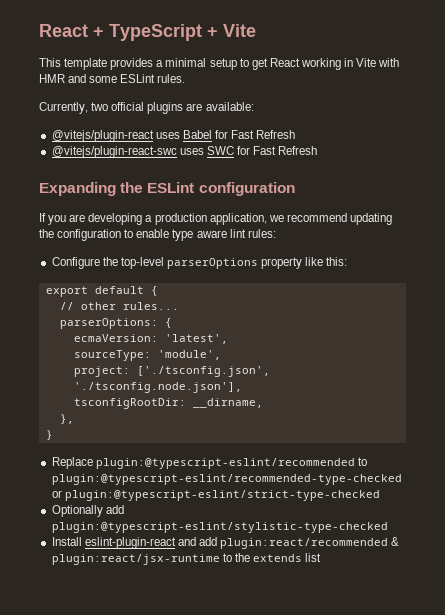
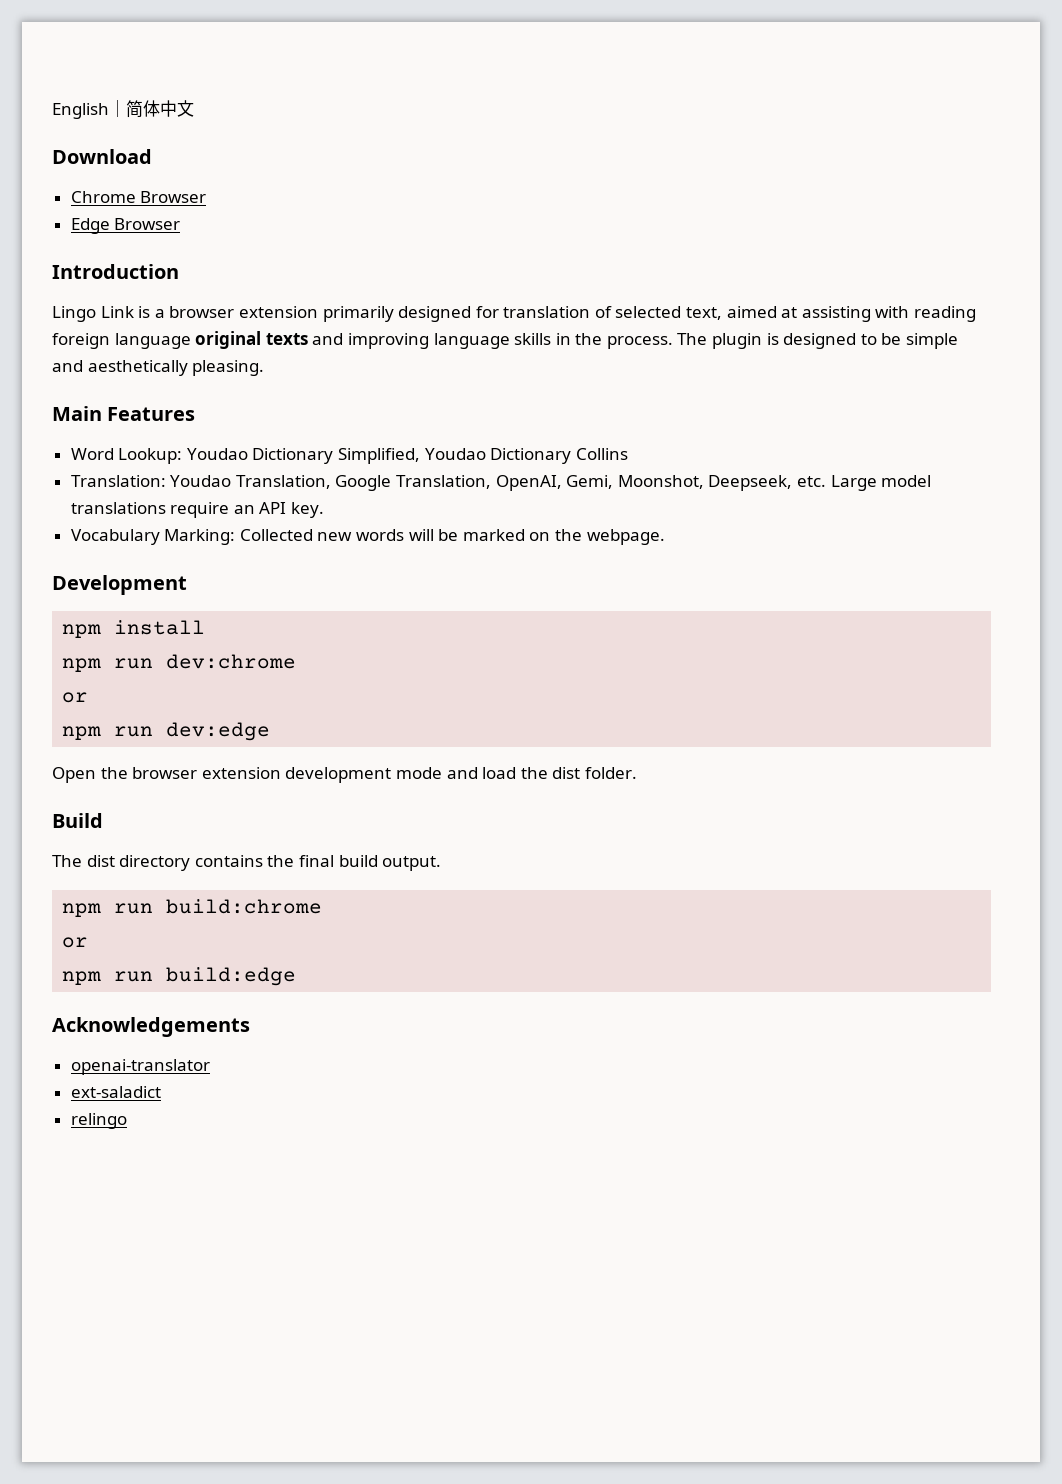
- React + TypeScript + Vite
- This template provides a minimal setup to get React working in Vite with HMR and some ESLint rules.
- Currently, two official plugins are available:
- @vitejs/plugin-react uses Babel for Fast Refresh
- @vitejs/plugin-react-swc uses SWC for Fast Refresh
- Expanding the ESLint configuration
- If you are developing a production application, we recommend updating the configuration to enable type aware lint rules:
- Configure the top-level parserOptions property like this:
- export default {
- // other rules...
- parserOptions: {
- ecmaVersion: 'latest',
- sourceType: 'module',
- project: ['./tsconfig.json', './tsconfig.node.json'],
- tsconfigRootDir: __dirname,
- },
- }
- Replace plugin:@typescript-eslint/recommended to plugin:@typescript-eslint/recommended-type-checked or plugin:@typescript-eslint/strict-type-checked
- Optionally add plugin:@typescript-eslint/stylistic-type-checked
- Install eslint-plugin-react and add plugin:react/recommended & plugin:react/jsx-runtime to the extends list
+ English｜简体中文
+ Download
+ Chrome Browser
+ Edge Browser
+ Introduction
+ Lingo Link is a browser extension primarily designed for translation of selected text, aimed at assisting with reading foreign language original texts and improving language skills in the process. The plugin is designed to be simple and aesthetically pleasing.
+ Main Features
+ Word Lookup: Youdao Dictionary Simplified, Youdao Dictionary Collins
+ Translation: Youdao Translation, Google Translation, OpenAI, Gemi, Moonshot, Deepseek, etc. Large model translations require an API key.
+ Vocabulary Marking: Collected new words will be marked on the webpage.
+ Development
+ npm install
+ npm run dev:chrome
+ or
+ npm run dev:edge
+ Open the browser extension development mode and load the dist folder.
+ Build
+ The dist directory contains the final build output.
+ npm run build:chrome
+ or
+ npm run build:edge
+ Acknowledgements
+ openai-translator
+ ext-saladict
+ relingo

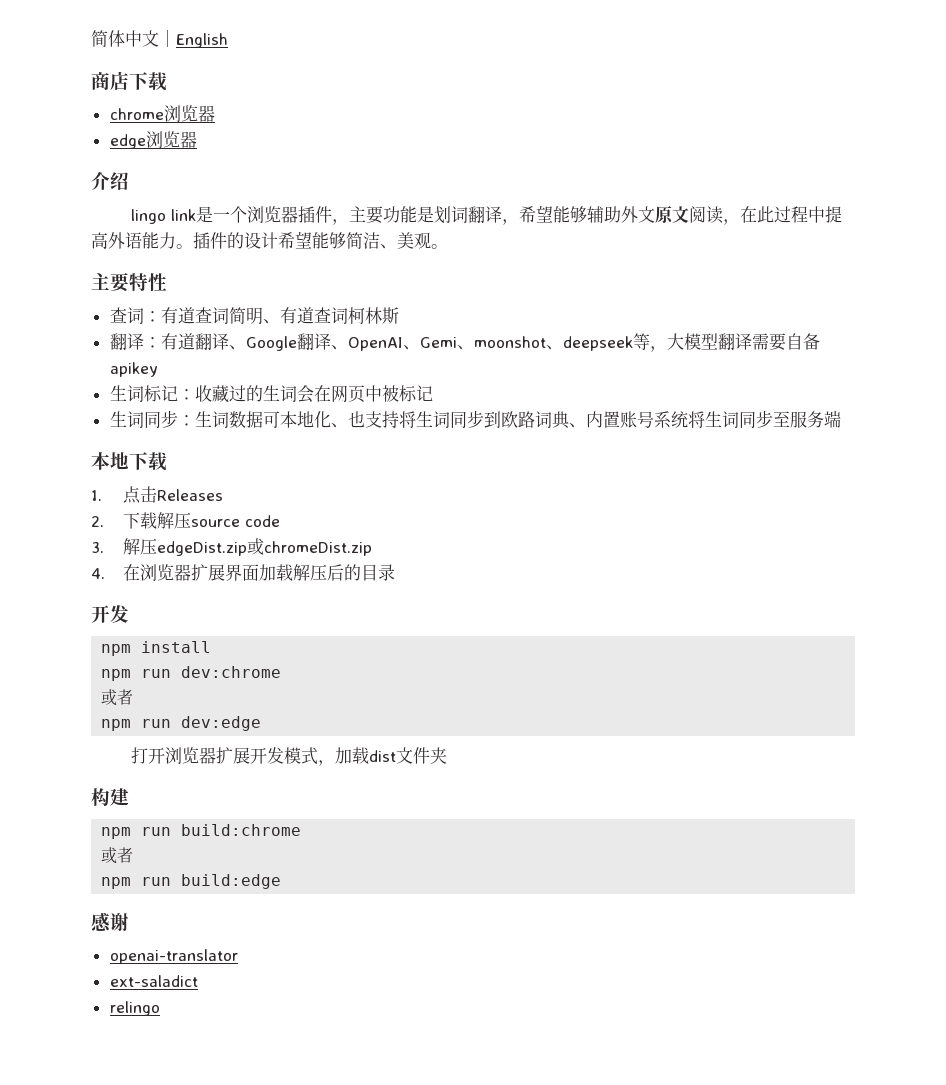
- English｜简体中文
- Download
- Chrome Browser
- Edge Browser
- Introduction
- Lingo Link is a browser extension primarily designed for translation of selected text, aimed at assisting with reading foreign language original texts and improving language skills in the process. The plugin is designed to be simple and aesthetically pleasing.
- Main Features
- Word Lookup: Youdao Dictionary Simplified, Youdao Dictionary Collins
- Translation: Youdao Translation, Google Translation, OpenAI, Gemi, Moonshot, Deepseek, etc. Large model translations require an API key.
- Vocabulary Marking: Collected new words will be marked on the webpage.
- Development
+ 简体中文｜English
+ 商店下载
+ chrome浏览器
+ edge浏览器
+ 介绍
+ lingo link是一个浏览器插件，主要功能是划词翻译，希望能够辅助外文原文阅读，在此过程中提高外语能力。插件的设计希望能够简洁、美观。
+ 主要特性
+ 查词：有道查词简明、有道查词柯林斯
+ 翻译：有道翻译、Google翻译、OpenAI、Gemi、moonshot、deepseek等，大模型翻译需要自备apikey
+ 生词标记：收藏过的生词会在网页中被标记
+ 生词同步：生词数据可本地化、也支持将生词同步到欧路词典、内置账号系统将生词同步至服务端
+ 本地下载
+ 1.点击Releases
+ 2.下载解压source code
+ 3.解压edgeDist.zip或chromeDist.zip
+ 4.在浏览器扩展界面加载解压后的目录
+ 开发
  npm run dev:chrome
- or
+ 或者
- Open the browser extension development mode and load the dist folder.
- Build
- The dist directory contains the final build output.
+ 打开浏览器扩展开发模式，加载dist文件夹
+ 构建
  npm run build:chrome
- or
+ 或者
- Acknowledgements
+ 感谢

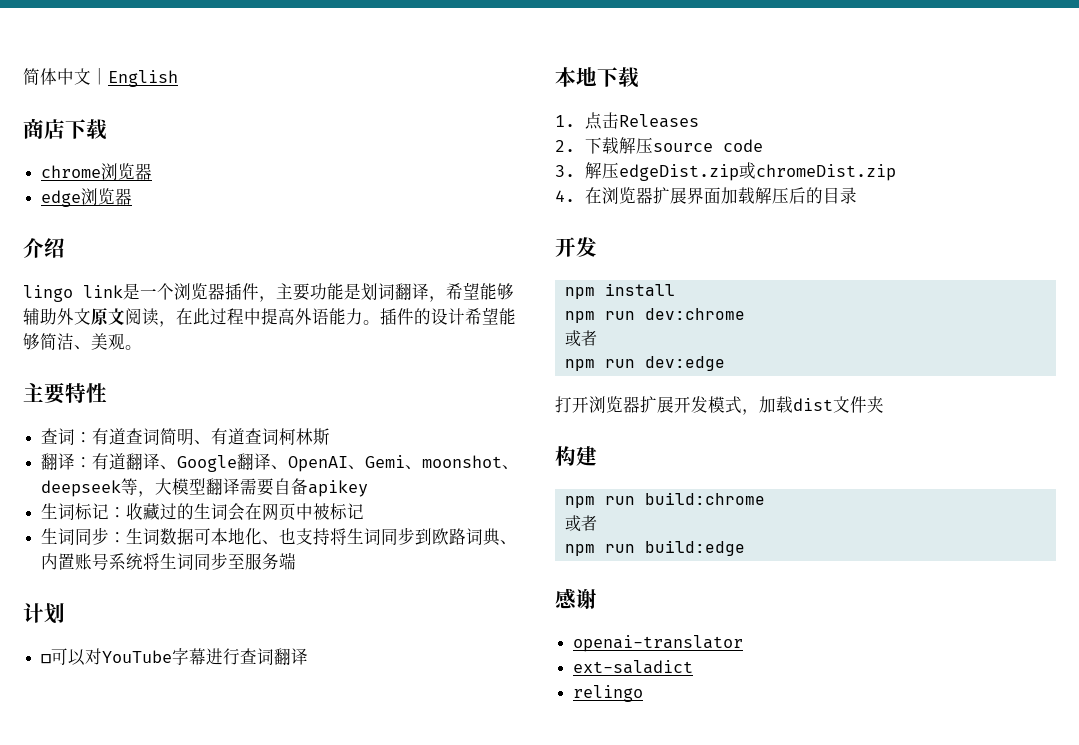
+ 计划
+ ☐可以对YouTube字幕进行查词翻译

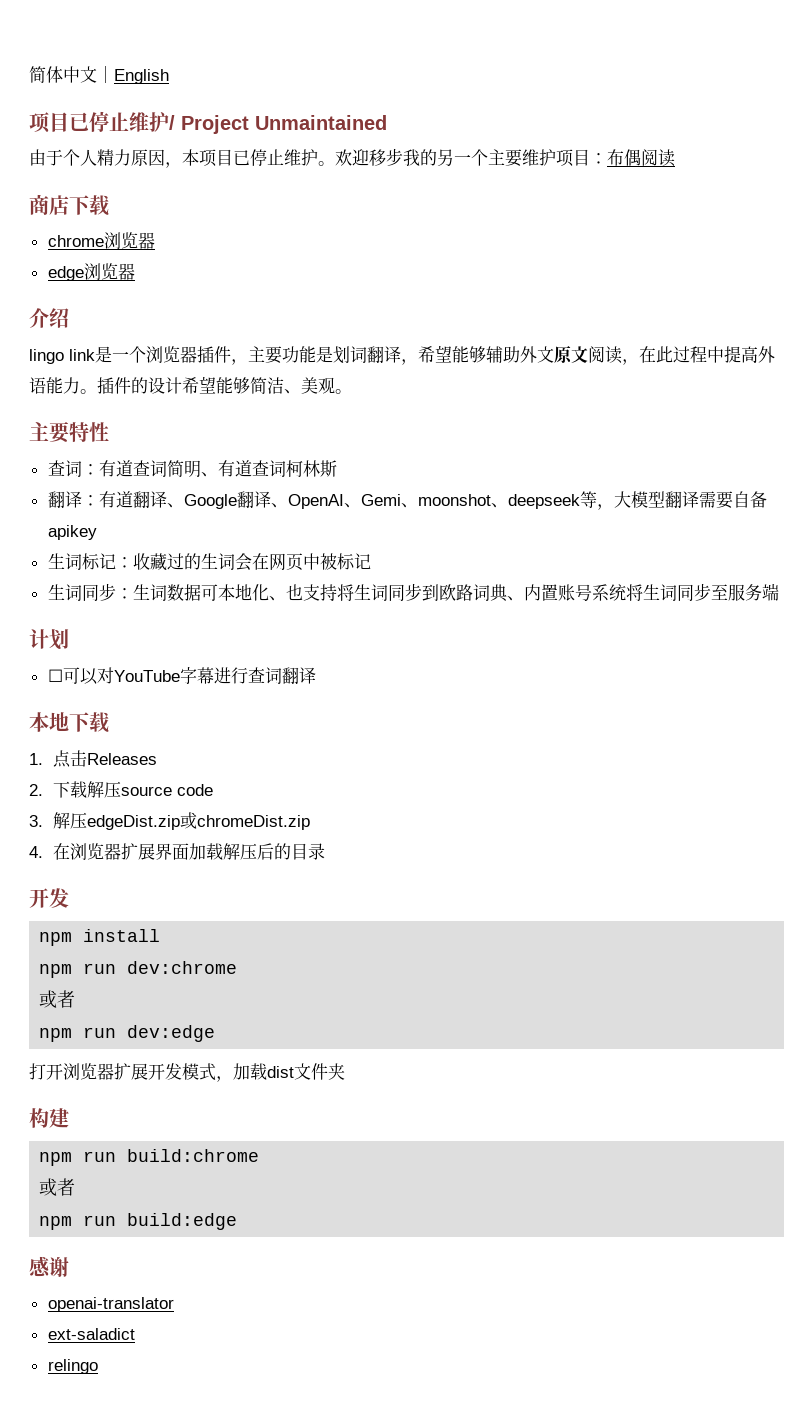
+ 项目已停止维护/ Project Unmaintained
+ 由于个人精力原因，本项目已停止维护。欢迎移步我的另一个主要维护项目：布偶阅读

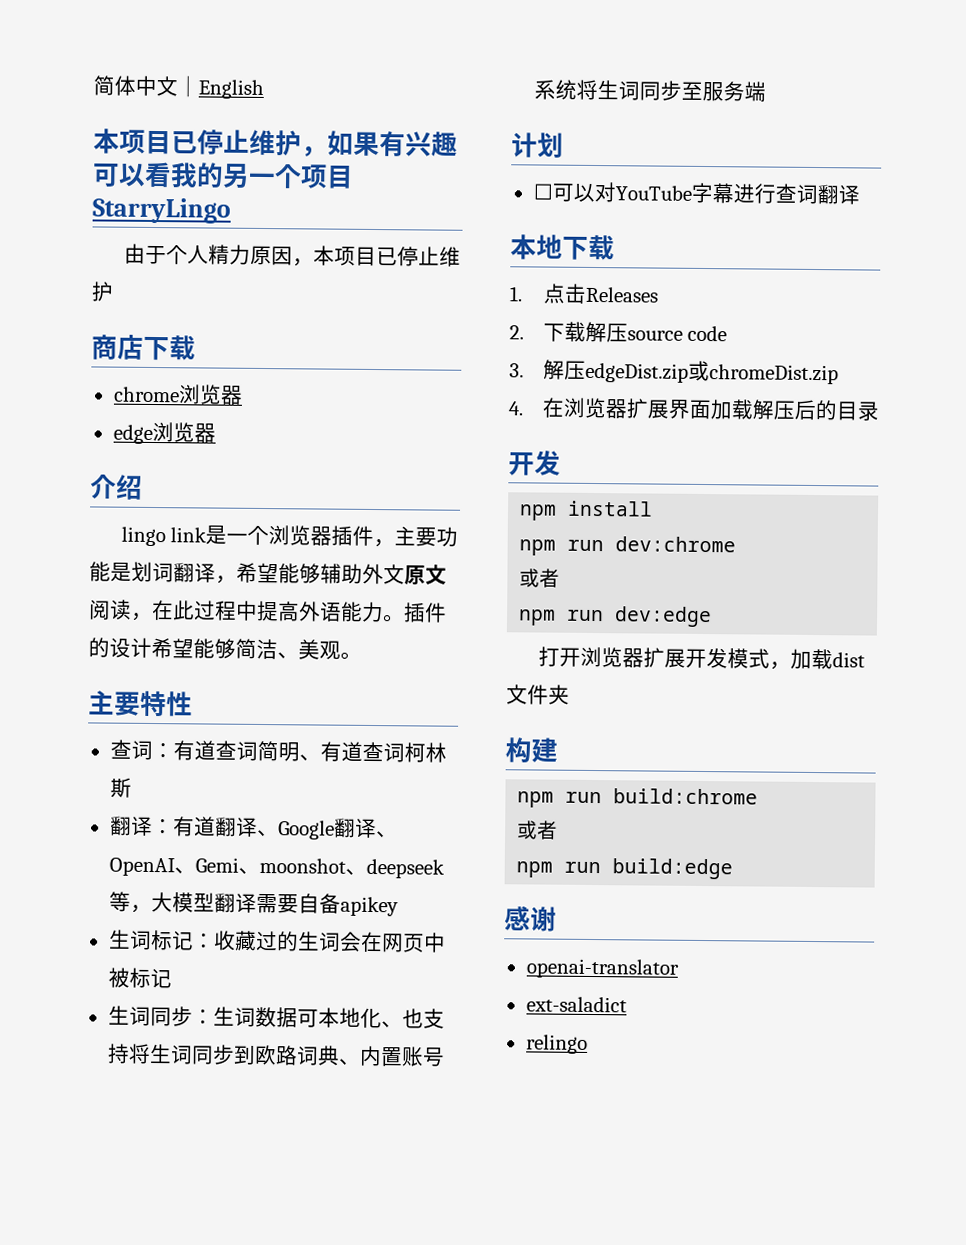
- 项目已停止维护/ Project Unmaintained
+ 本项目已停止维护，如果有兴趣可以看我的另一个项目StarryLingo
- 由于个人精力原因，本项目已停止维护。欢迎移步我的另一个主要维护项目：布偶阅读
+ 由于个人精力原因，本项目已停止维护

